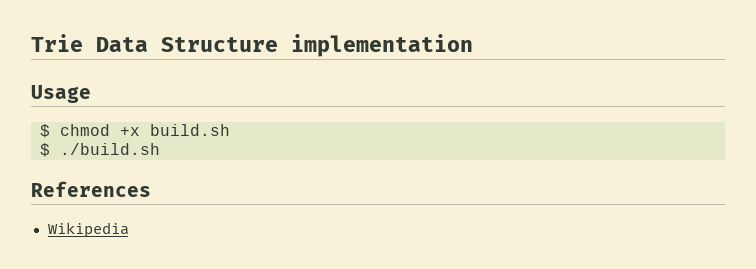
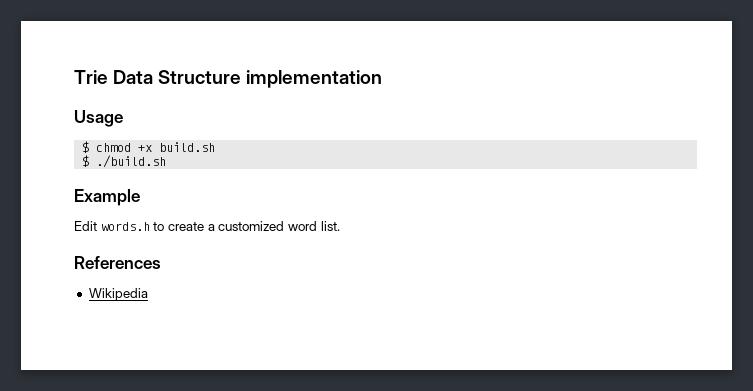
+ Example
+ Edit words.h to create a customized word list.

